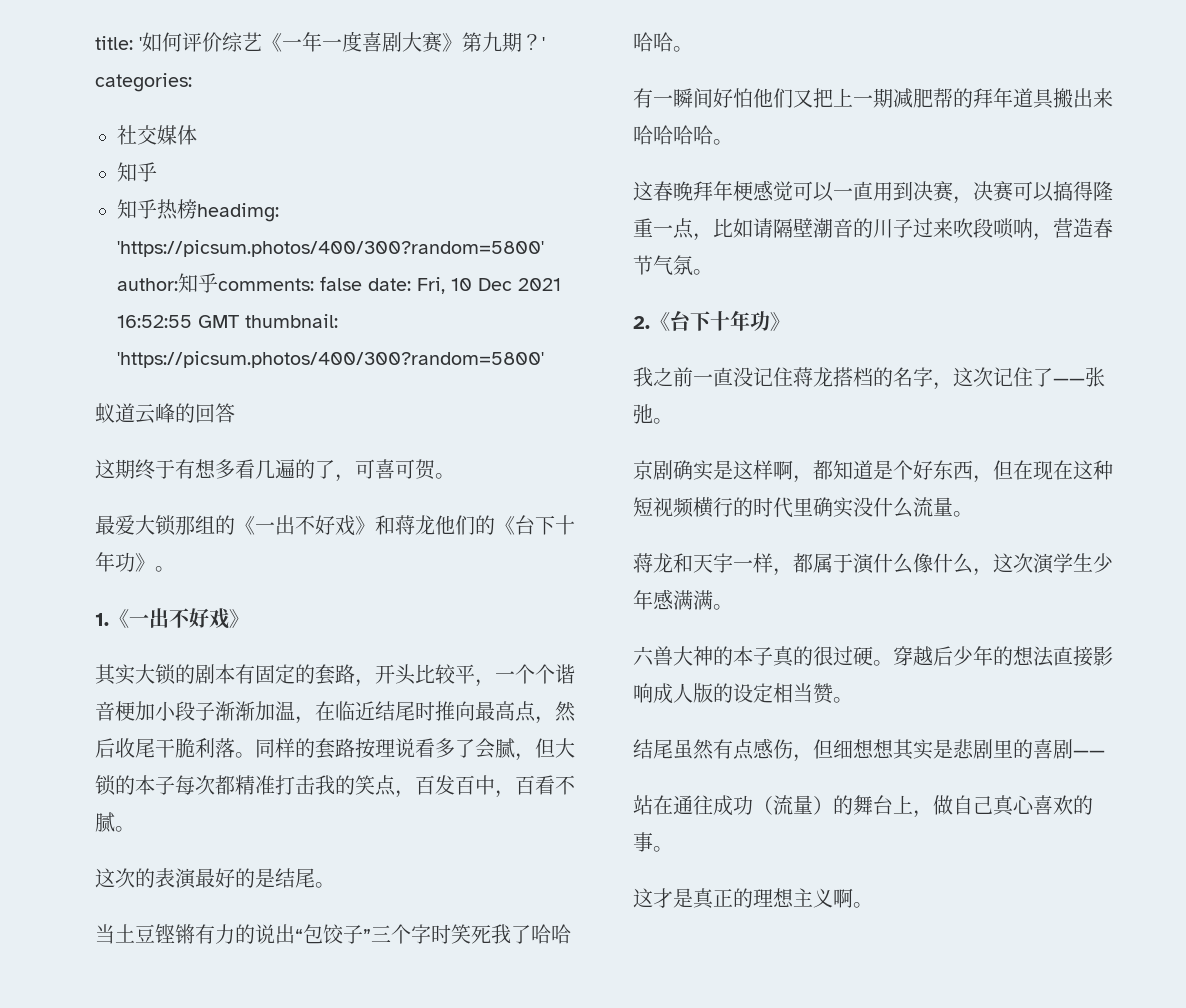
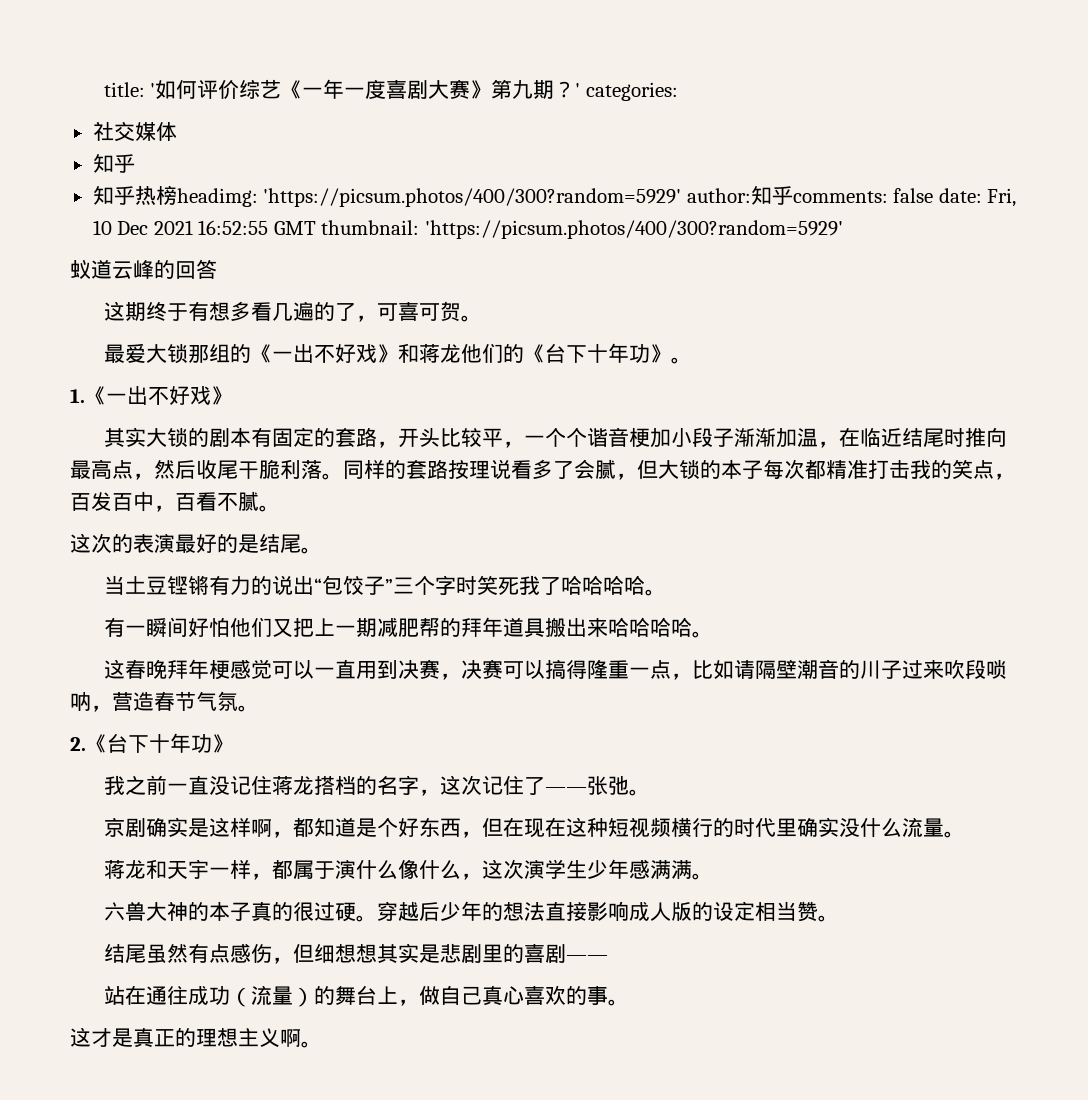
- 知乎热榜headimg: 'https://picsum.photos/400/300?random=5800' author:知乎comments: false date: Fri, 10 Dec 2021 16:52:55 GMT thumbnail: 'https://picsum.photos/400/300?random=5800'
+ 知乎热榜headimg: 'https://picsum.photos/400/300?random=5929' author:知乎comments: false date: Fri, 10 Dec 2021 16:52:55 GMT thumbnail: 'https://picsum.photos/400/300?random=5929'

